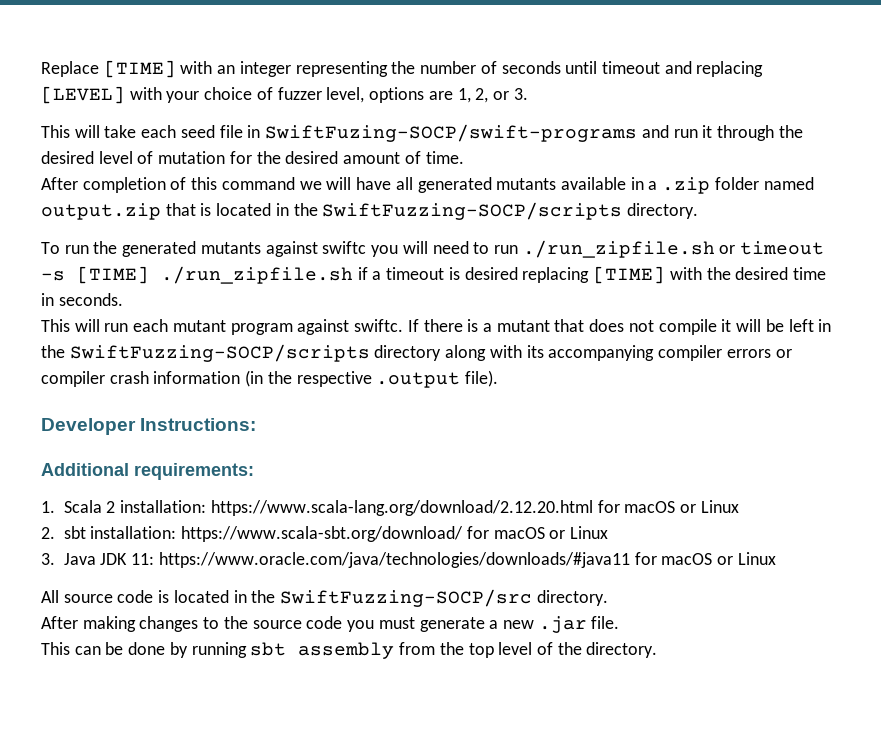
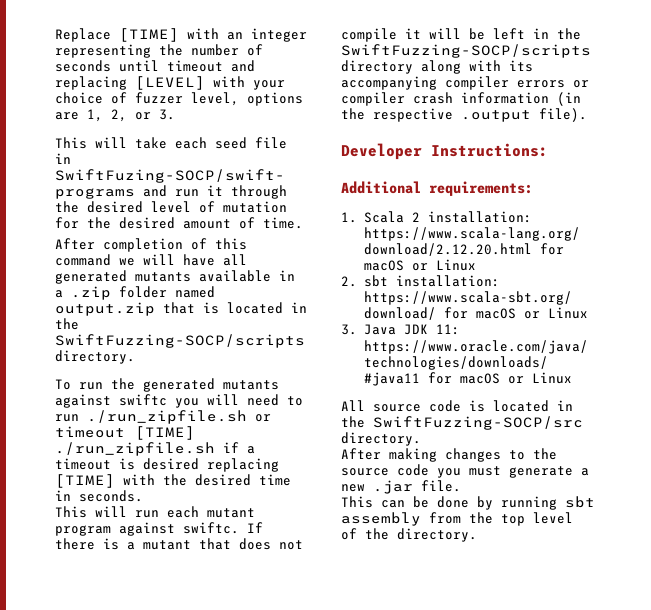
- To run the generated mutants against swiftc you will need to run ./run_zipfile.sh or timeout -s [TIME] ./run_zipfile.sh if a timeout is desired replacing [TIME] with the desired time in seconds.
+ To run the generated mutants against swiftc you will need to run ./run_zipfile.sh or timeout [TIME] ./run_zipfile.sh if a timeout is desired replacing [TIME] with the desired time in seconds.

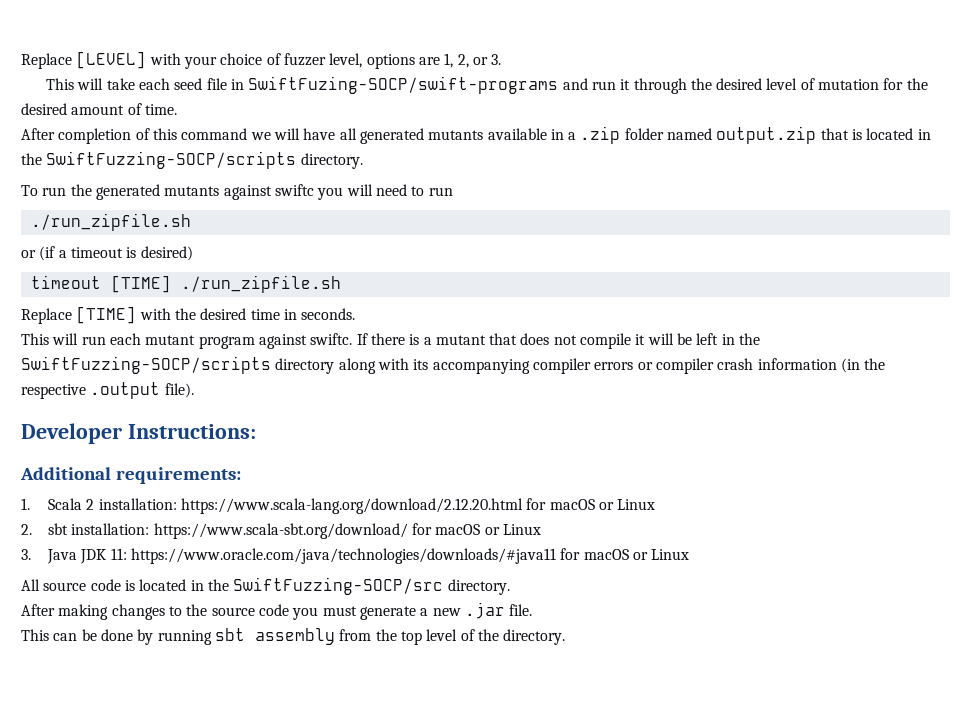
- Replace [TIME] with an integer representing the number of seconds until timeout and replacing [LEVEL] with your choice of fuzzer level, options are 1, 2, or 3.
+ Replace [LEVEL] with your choice of fuzzer level, options are 1, 2, or 3.
- To run the generated mutants against swiftc you will need to run ./run_zipfile.sh or timeout [TIME] ./run_zipfile.sh if a timeout is desired replacing [TIME] with the desired time in seconds.
+ To run the generated mutants against swiftc you will need to run
+ ./run_zipfile.sh
+ or (if a timeout is desired)
+ timeout [TIME] ./run_zipfile.sh
+ Replace [TIME] with the desired time in seconds.

